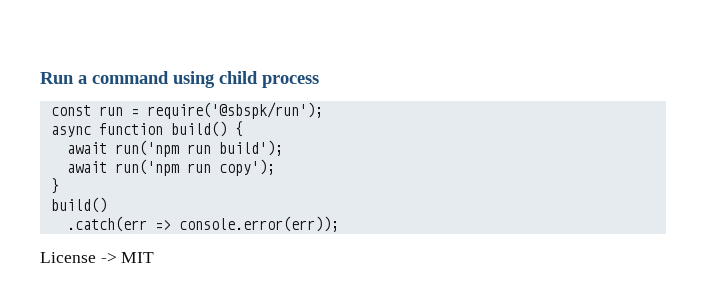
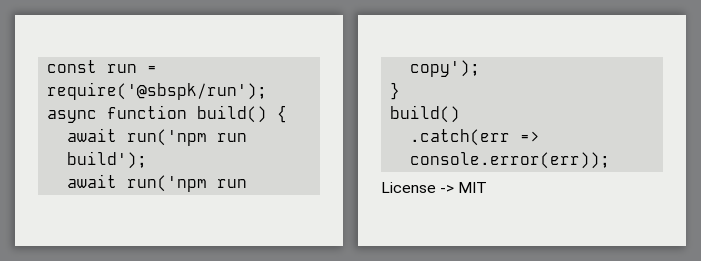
- Run a command using child process

